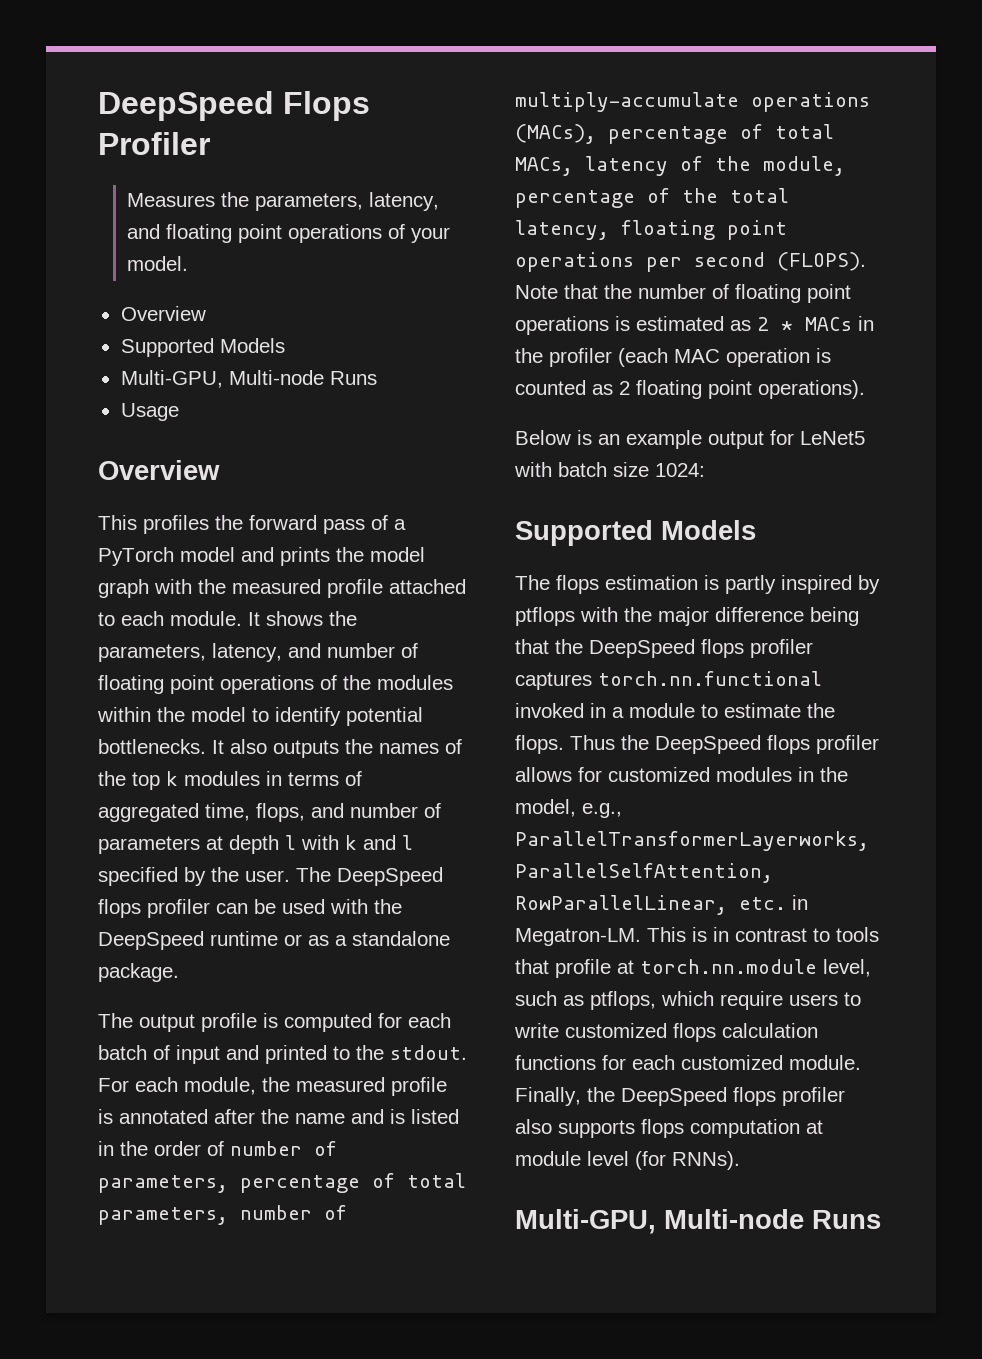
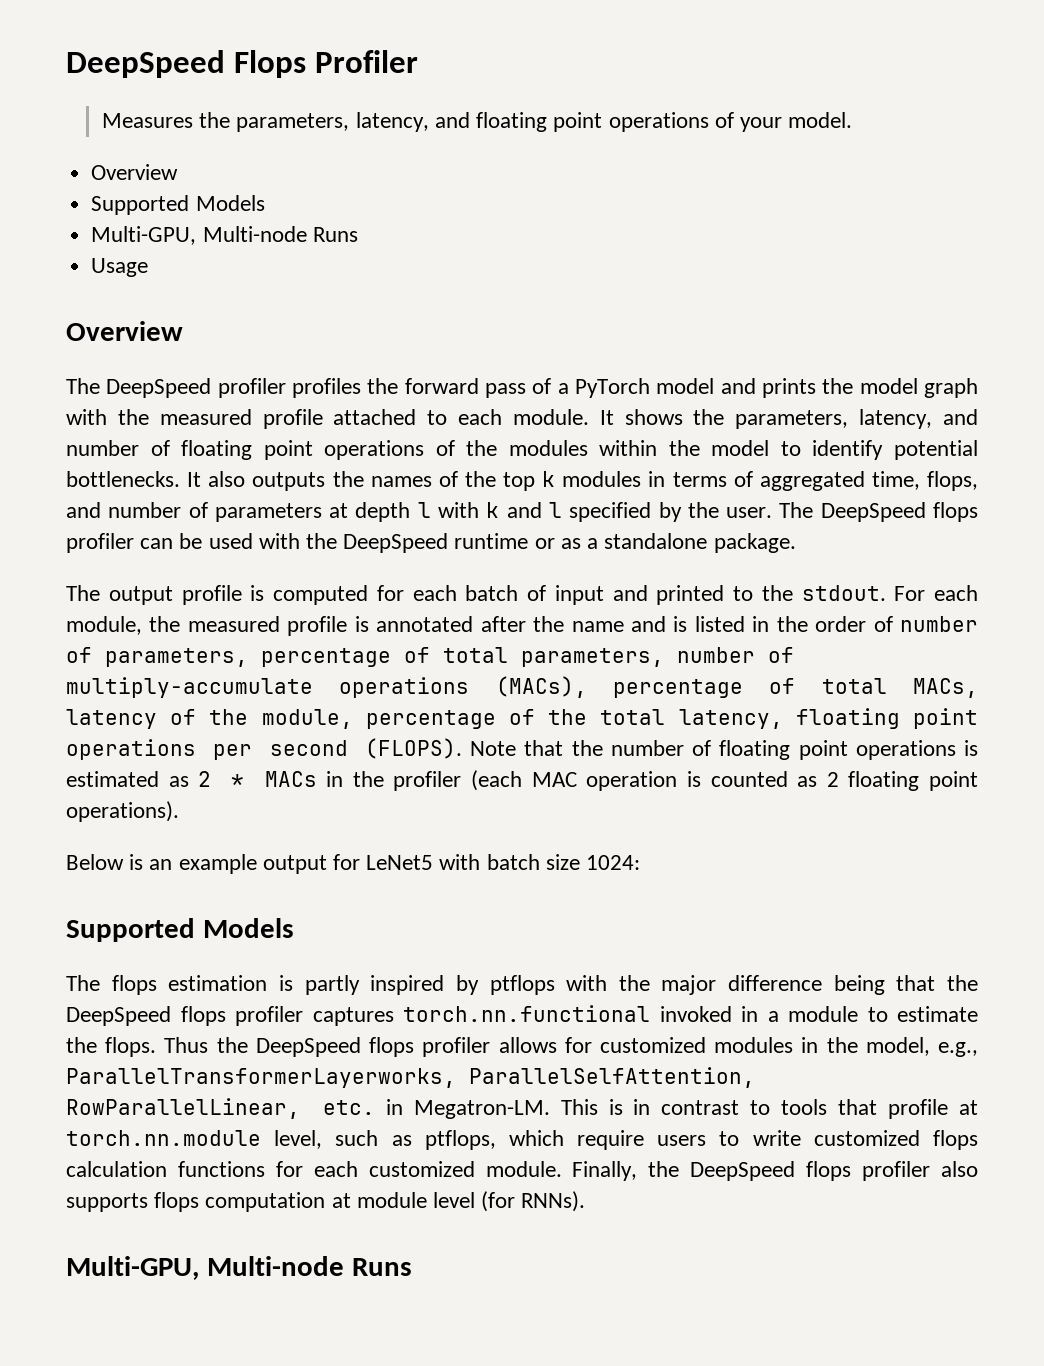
- This profiles the forward pass of a PyTorch model and prints the model graph with the measured profile attached to each module.
+ The DeepSpeed profiler profiles the forward pass of a PyTorch model and prints the model graph with the measured profile attached to each module.

